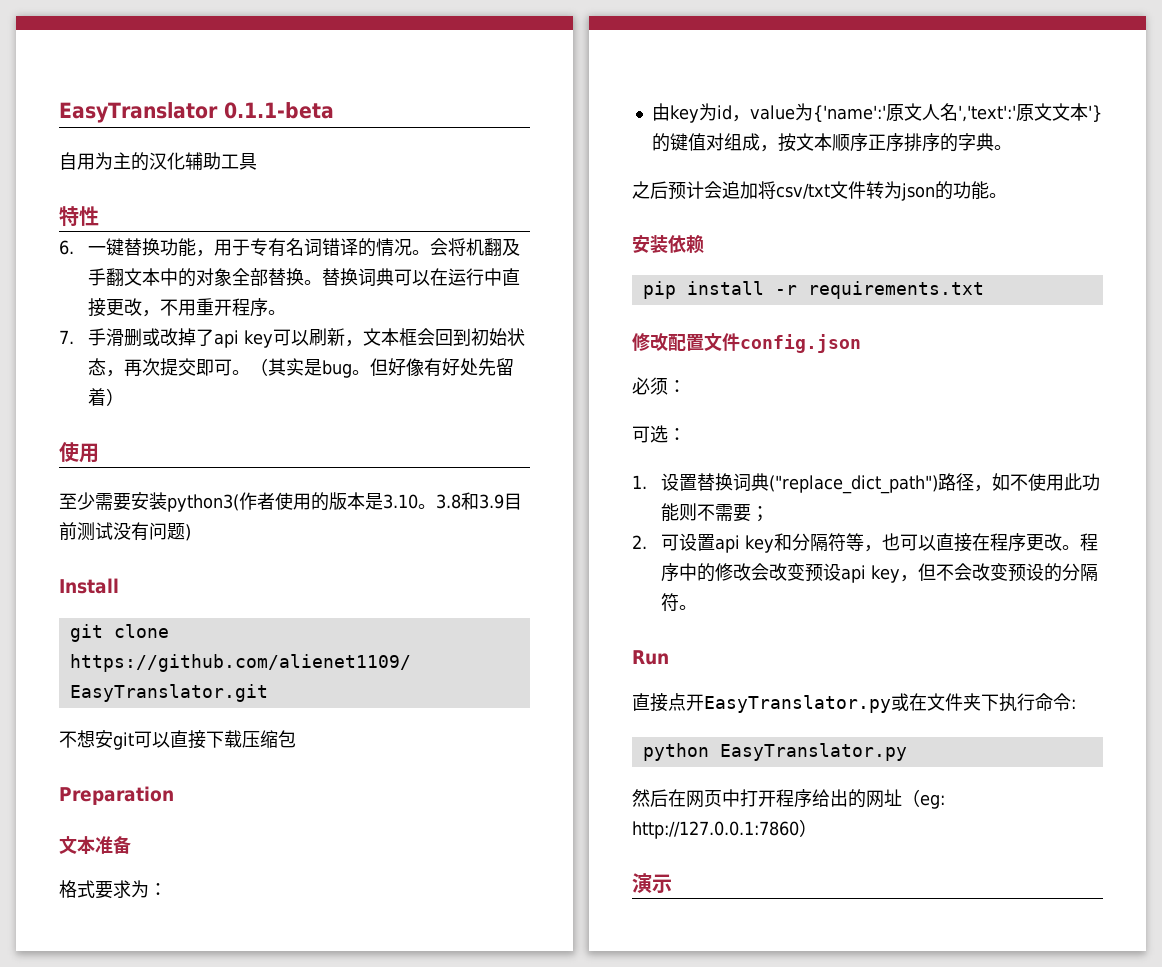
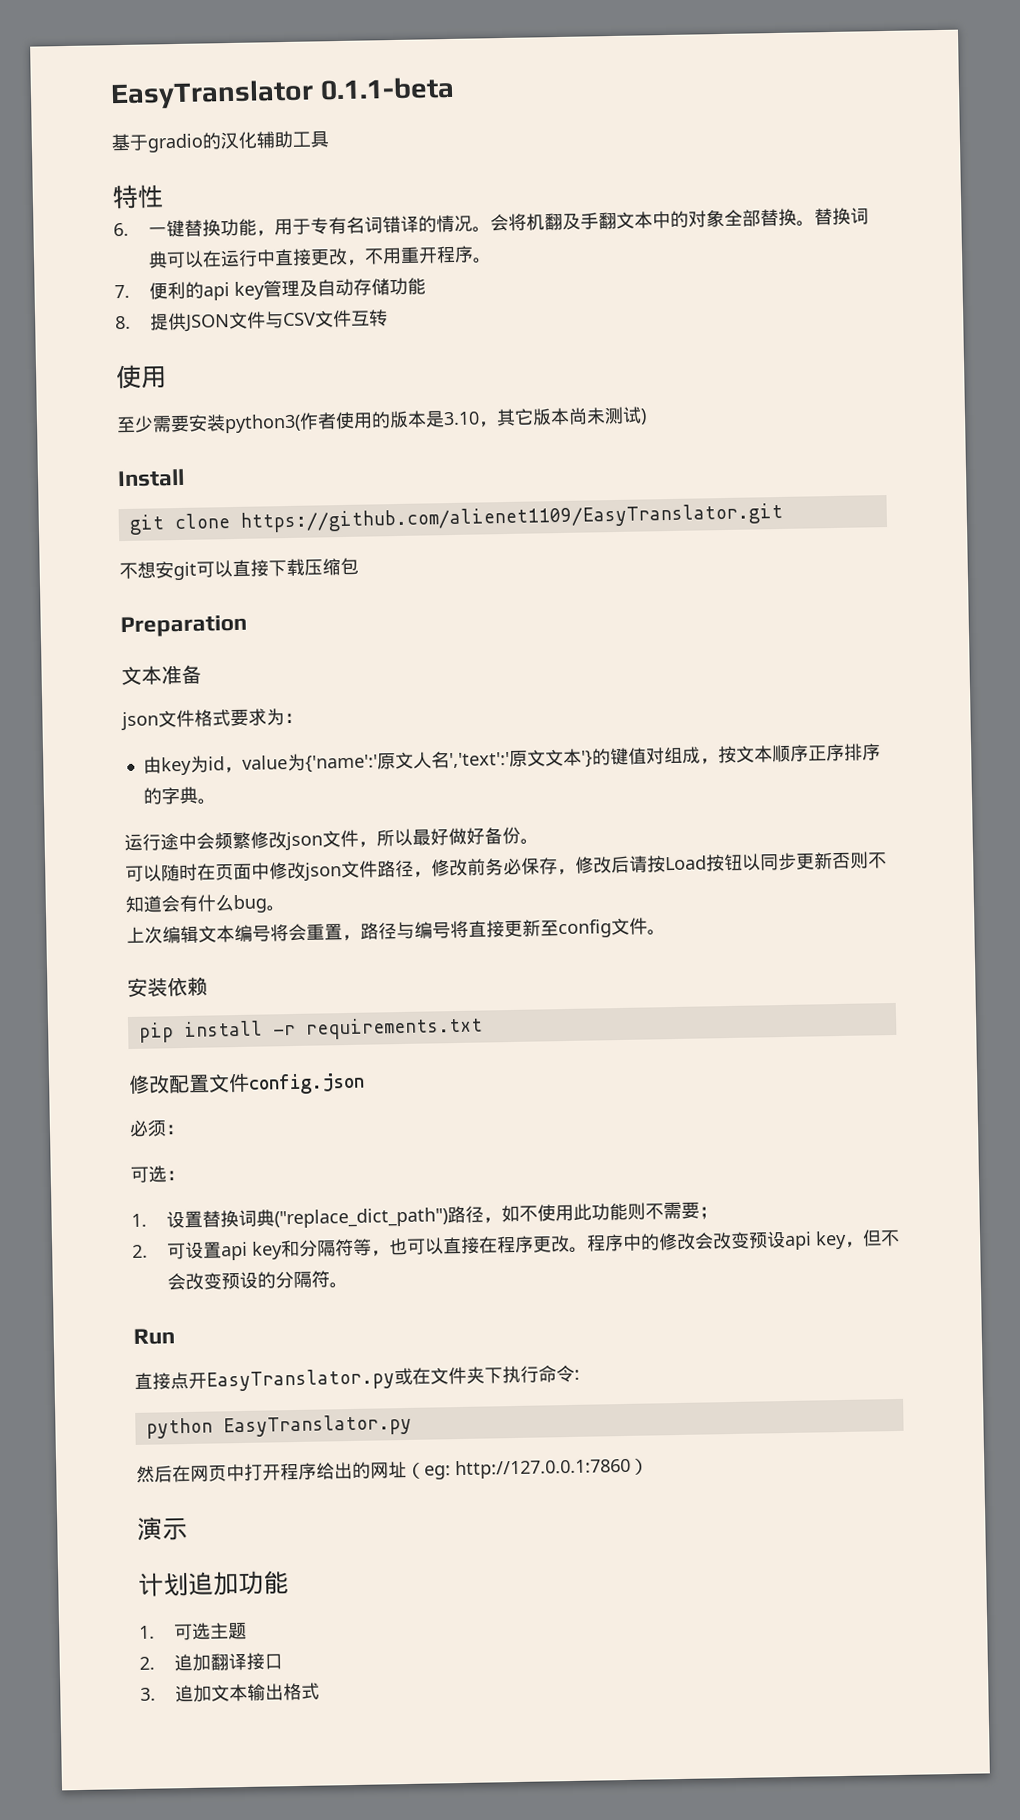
- 自用为主的汉化辅助工具
+ 基于gradio的汉化辅助工具
- 7.手滑删或改掉了api key可以刷新，文本框会回到初始状态，再次提交即可。（其实是bug。但好像有好处先留着）
+ 7.便利的api key管理及自动存储功能
+ 8.提供JSON文件与CSV文件互转
- 至少需要安装python3(作者使用的版本是3.10。3.8和3.9目前测试没有问题)
+ 至少需要安装python3(作者使用的版本是3.10，其它版本尚未测试)
- 格式要求为：
+ json文件格式要求为：
- 之后预计会追加将csv/txt文件转为json的功能。
+ 运行途中会频繁修改json文件，所以最好做好备份。
+ 可以随时在页面中修改json文件路径，修改前务必保存，修改后请按Load按钮以同步更新否则不知道会有什么bug。
+ 上次编辑文本编号将会重置，路径与编号将直接更新至config文件。
+ 计划追加功能
+ 1.可选主题
+ 2.追加翻译接口
+ 3.追加文本输出格式

